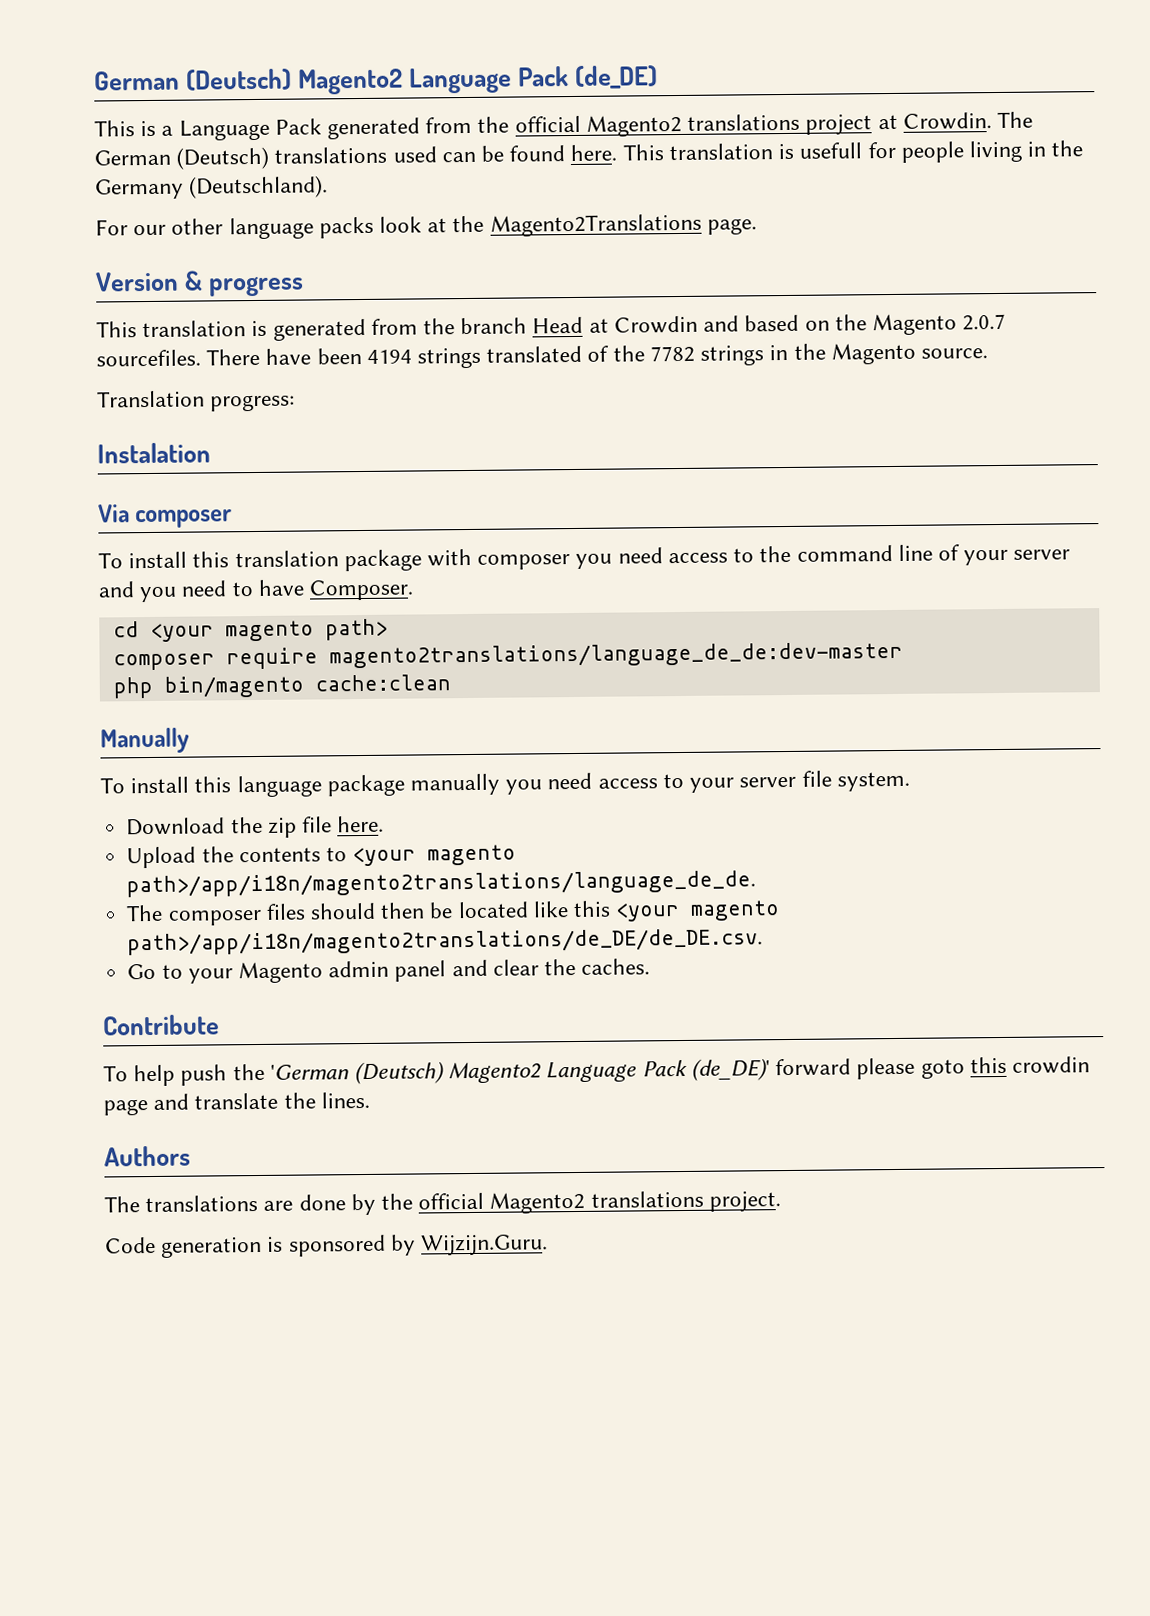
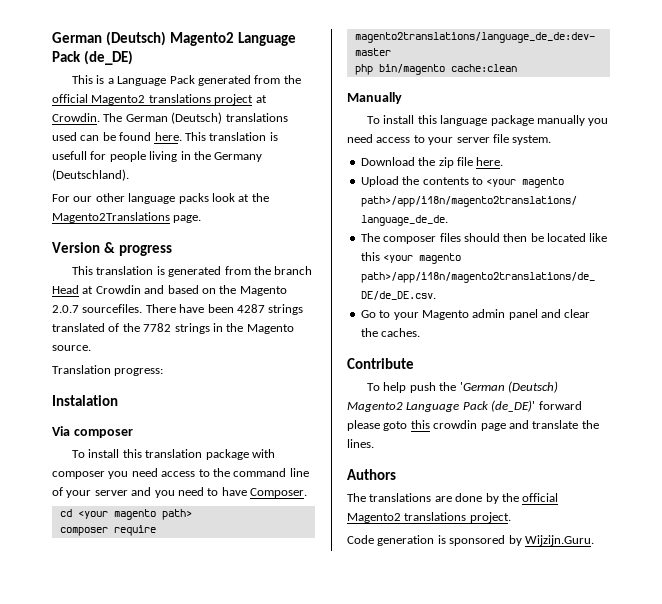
- There have been 4194 strings translated of the 7782 strings in the Magento source.
+ There have been 4287 strings translated of the 7782 strings in the Magento source.

